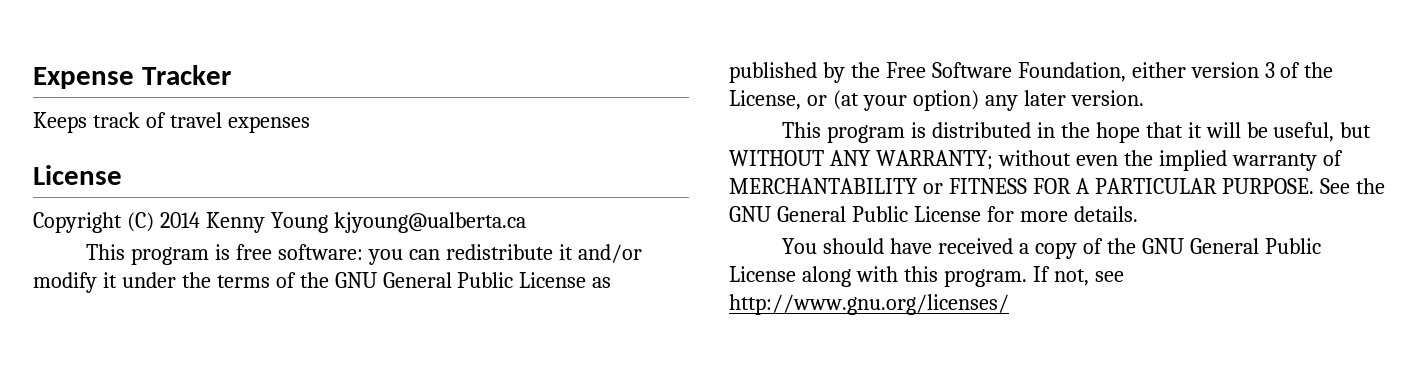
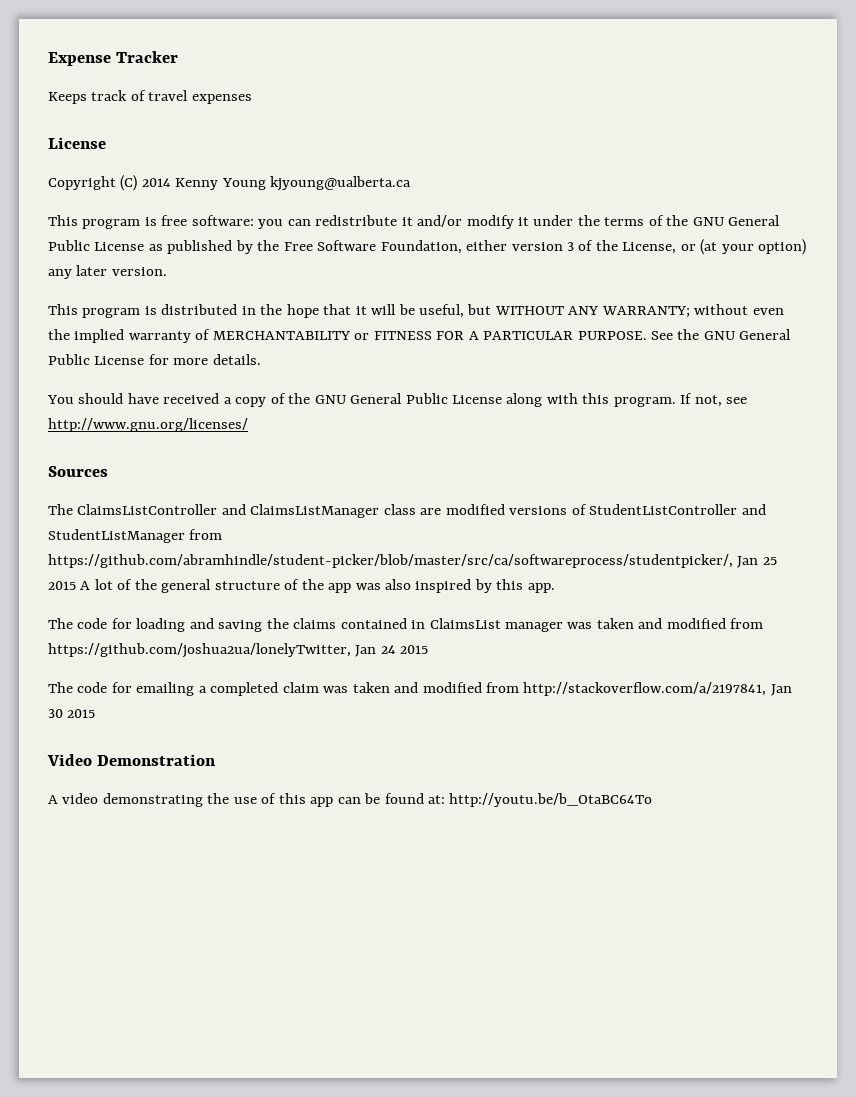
+ Sources
+ The ClaimsListController and ClaimsListManager class are modified versions of StudentListController and StudentListManager from https://github.com/abramhindle/student-picker/blob/master/src/ca/softwareprocess/studentpicker/, Jan 25 2015 A lot of the general structure of the app was also inspired by this app.
+ The code for loading and saving the claims contained in ClaimsList manager was taken and modified from https://github.com/joshua2ua/lonelyTwitter, Jan 24 2015
+ The code for emailing a completed claim was taken and modified from http://stackoverflow.com/a/2197841, Jan 30 2015
+ Video Demonstration
+ A video demonstrating the use of this app can be found at: http://youtu.be/b_OtaBC64To

